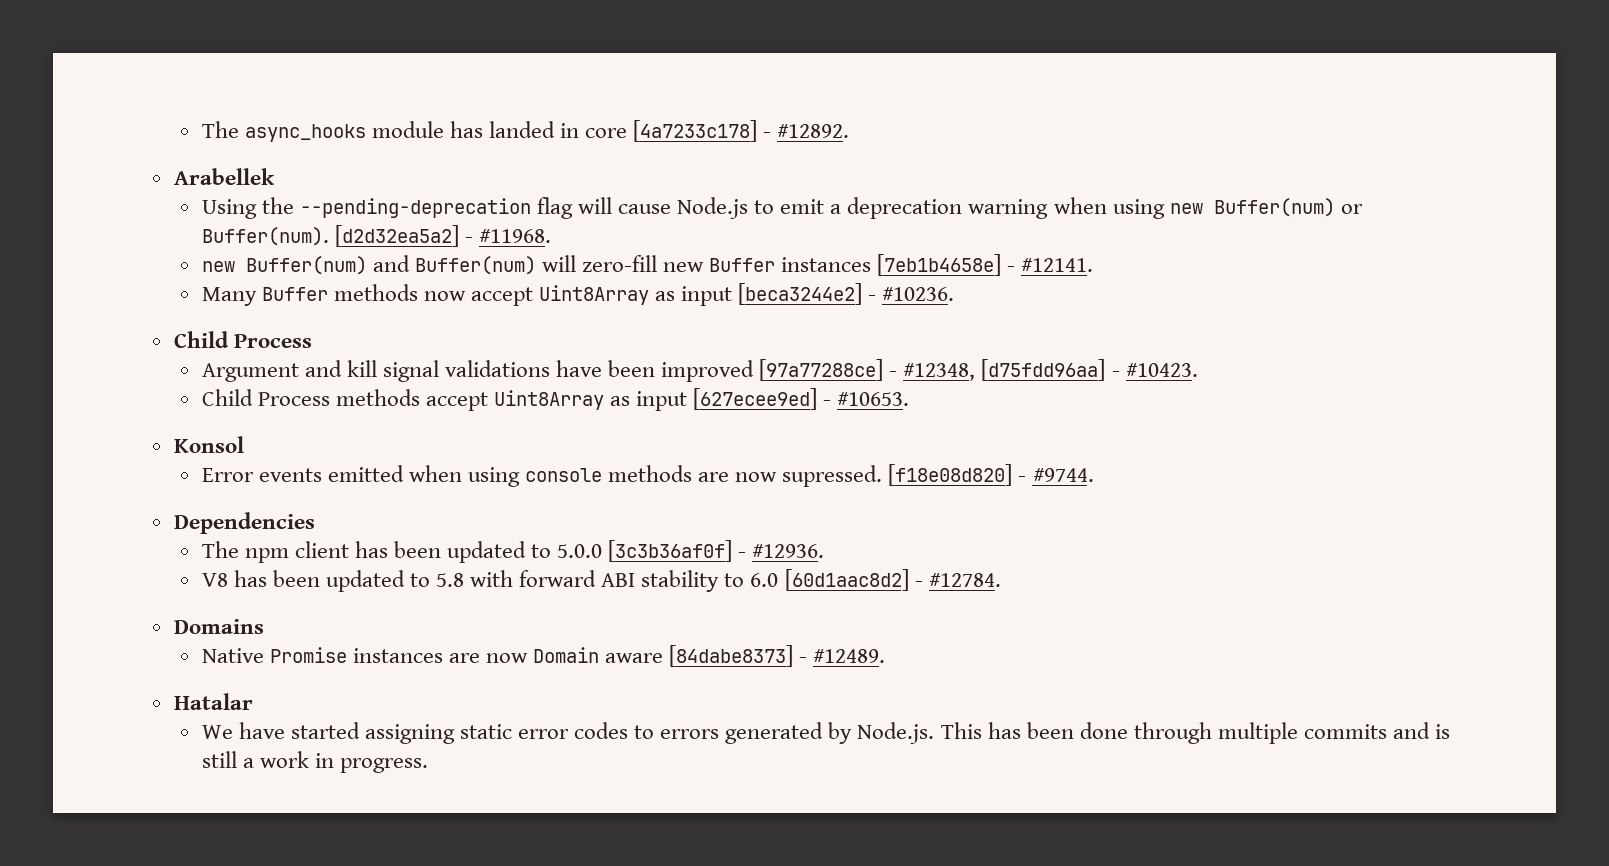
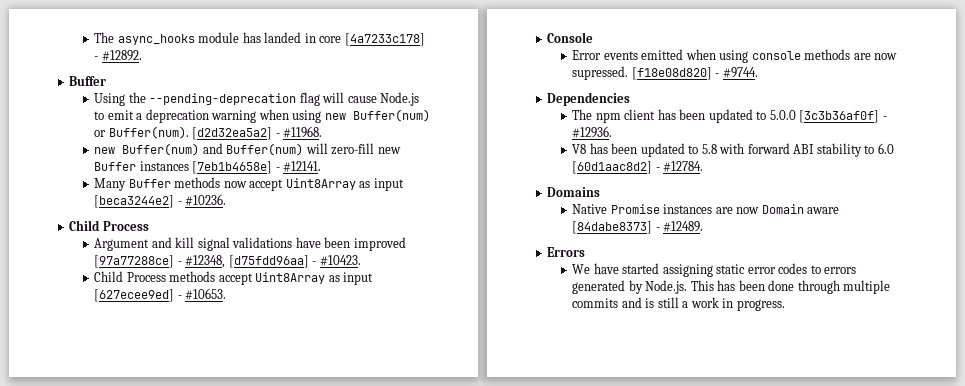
  The async_hooks module has landed in core [4a7233c178] - #12892.
- Arabellek
+ Buffer
- Konsol
+ Console
- Hatalar
+ Errors

